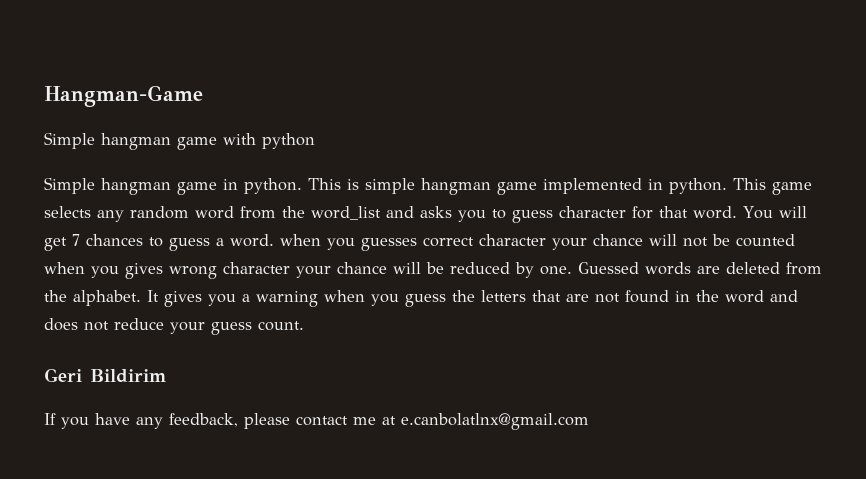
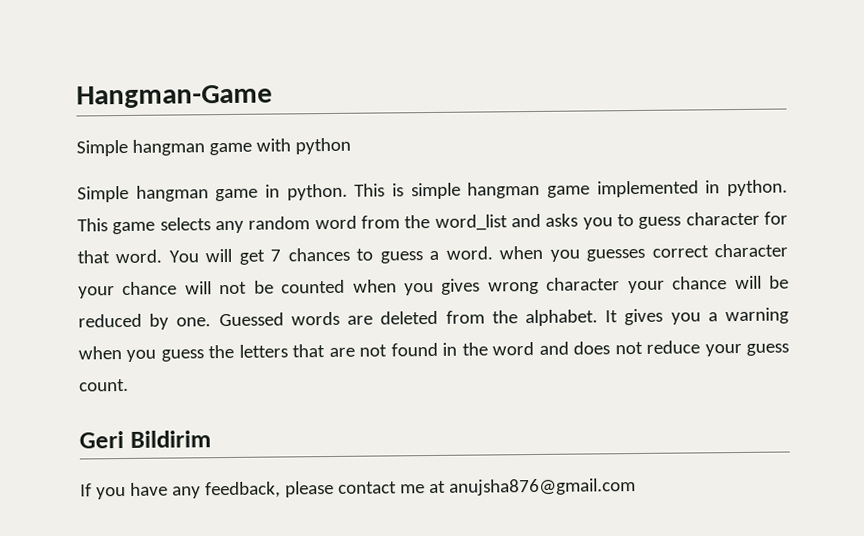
- If you have any feedback, please contact me at e.canbolatlnx@gmail.com
+ If you have any feedback, please contact me at anujsha876@gmail.com

